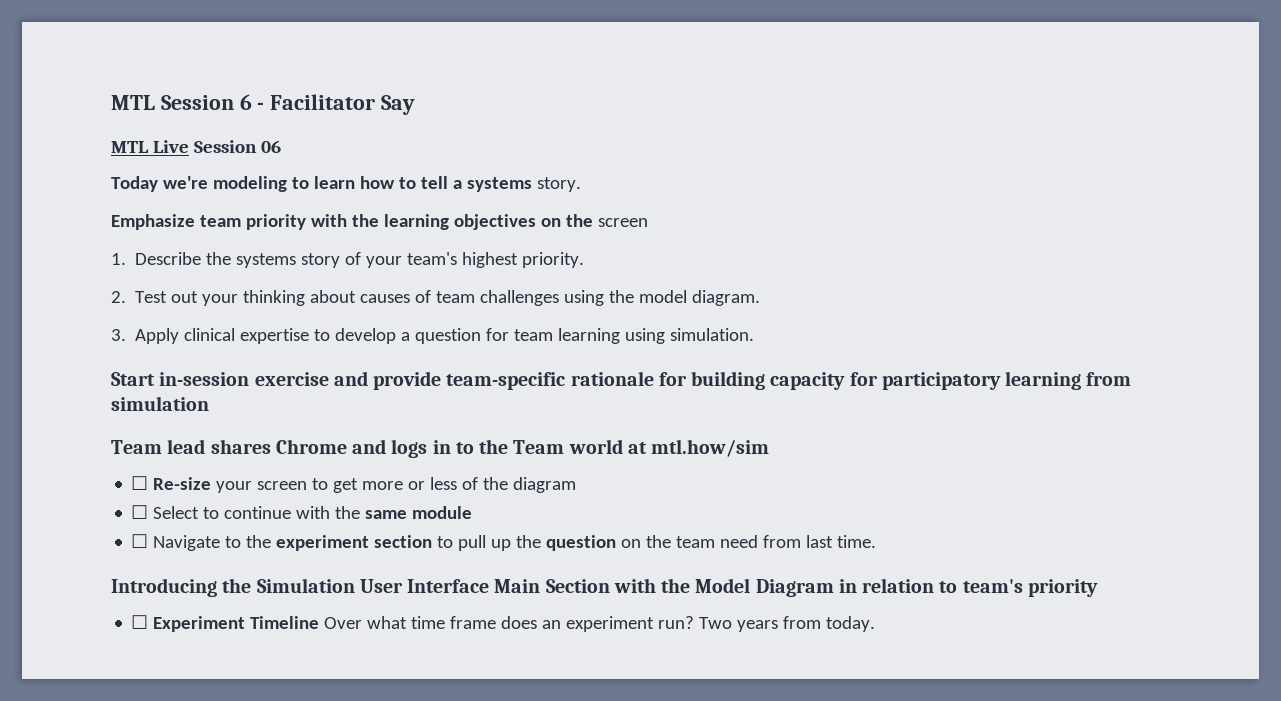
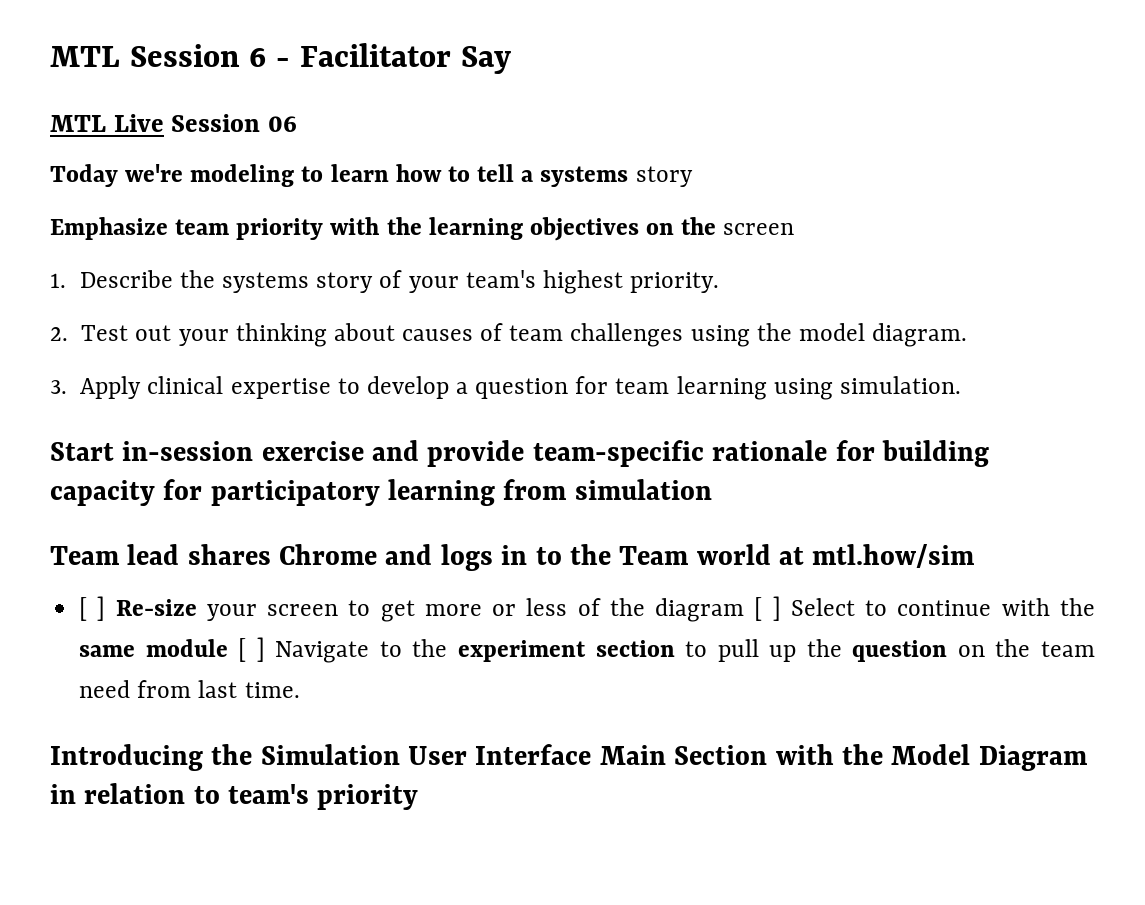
- Today we're modeling to learn how to tell a systems story.
+ Today we're modeling to learn how to tell a systems story
- ☐ Re-size your screen to get more or less of the diagram
- ☐ Select to continue with the same module
- ☐ Navigate to the experiment section to pull up the question on the team need from last time.
+ [ ] Re-size your screen to get more or less of the diagram [ ] Select to continue with the same module [ ] Navigate to the experiment section to pull up the question on the team need from last time.
- ☐ Experiment Timeline Over what time frame does an experiment run? Two years from today.

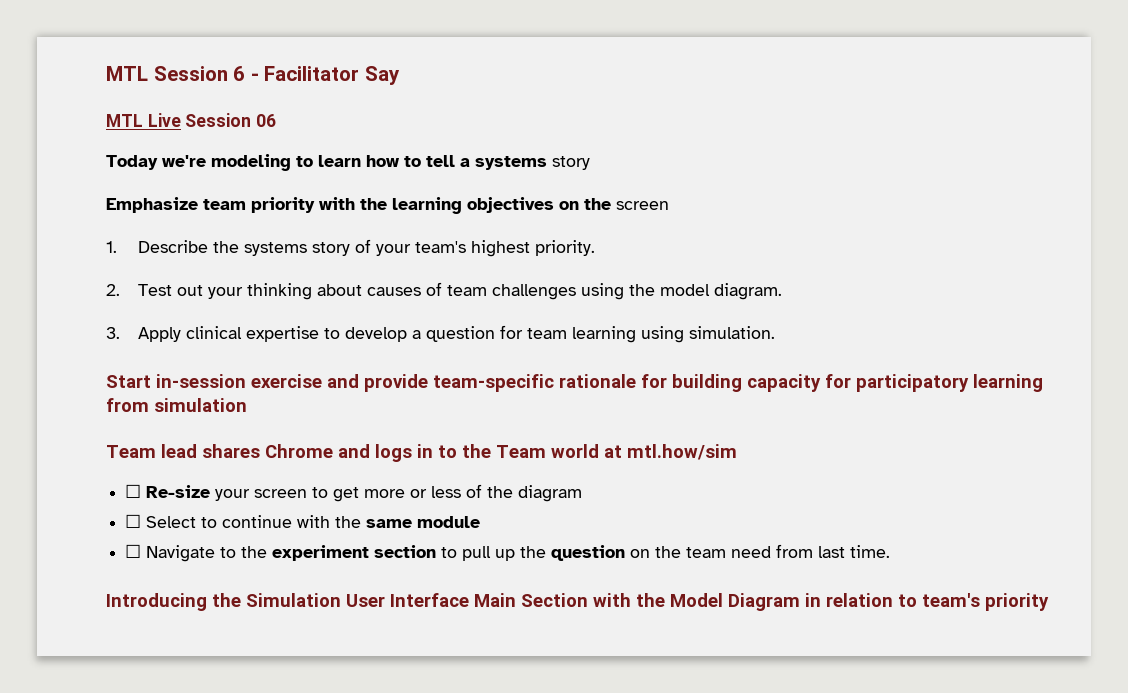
- [ ] Re-size your screen to get more or less of the diagram [ ] Select to continue with the same module [ ] Navigate to the experiment section to pull up the question on the team need from last time.
+ ☐ Re-size your screen to get more or less of the diagram
+ ☐ Select to continue with the same module
+ ☐ Navigate to the experiment section to pull up the question on the team need from last time.

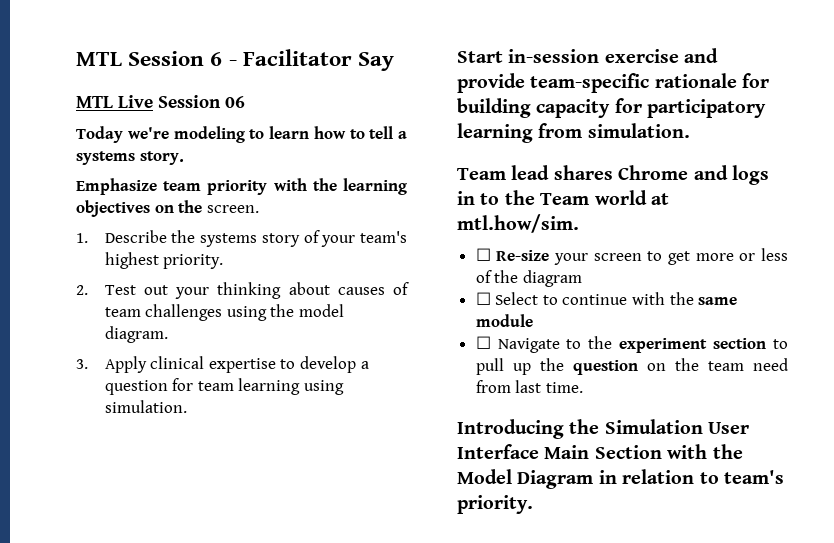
- Today we're modeling to learn how to tell a systems story
+ Today we're modeling to learn how to tell a systems story.
- Emphasize team priority with the learning objectives on the screen
+ Emphasize team priority with the learning objectives on the screen.
- Start in-session exercise and provide team-specific rationale for building capacity for participatory learning from simulation
+ Start in-session exercise and provide team-specific rationale for building capacity for participatory learning from simulation.
- Team lead shares Chrome and logs in to the Team world at mtl.how/sim
+ Team lead shares Chrome and logs in to the Team world at mtl.how/sim.
- Introducing the Simulation User Interface Main Section with the Model Diagram in relation to team's priority
+ Introducing the Simulation User Interface Main Section with the Model Diagram in relation to team's priority.

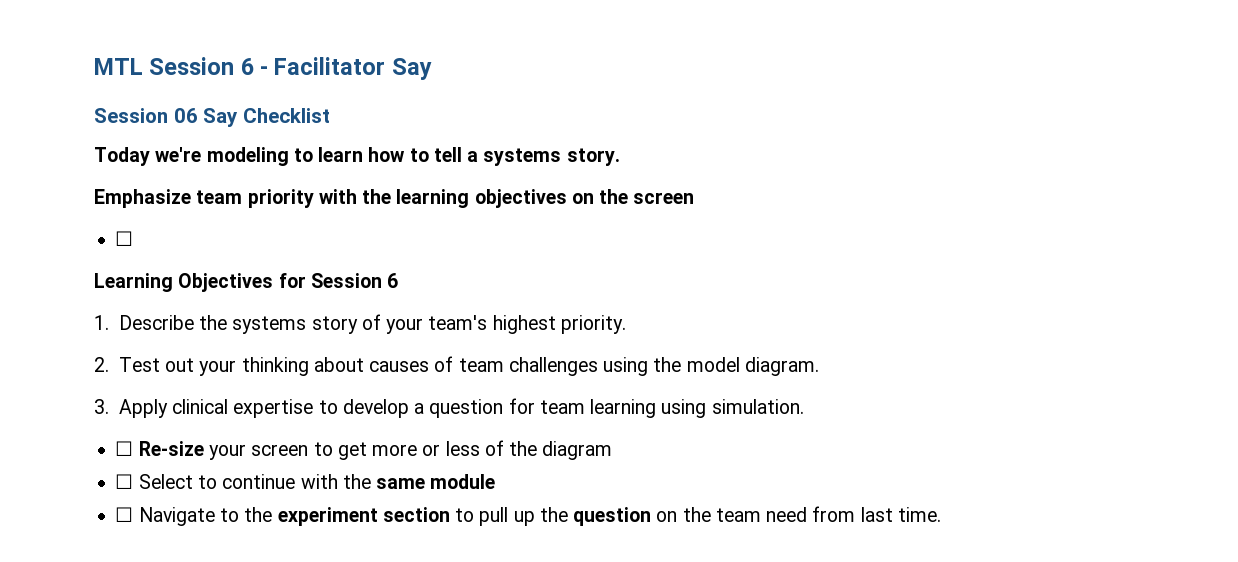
- MTL Live Session 06
+ Session 06 Say Checklist
- Emphasize team priority with the learning objectives on the screen.
+ Emphasize team priority with the learning objectives on the screen
+ ☐
+ Learning Objectives for Session 6
- Start in-session exercise and provide team-specific rationale for building capacity for participatory learning from simulation.
- Team lead shares Chrome and logs in to the Team world at mtl.how/sim.
- Introducing the Simulation User Interface Main Section with the Model Diagram in relation to team's priority.

